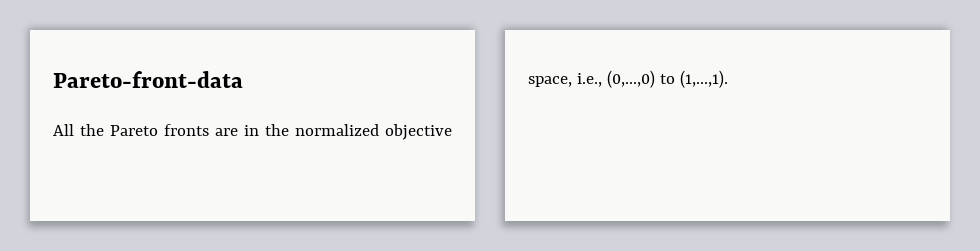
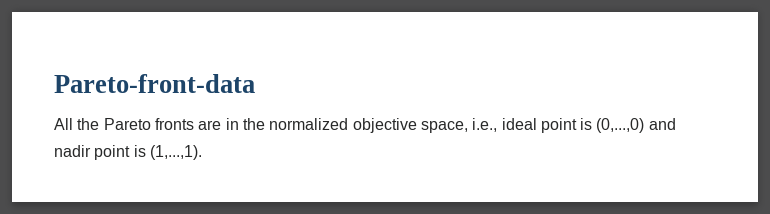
- All the Pareto fronts are in the normalized objective space, i.e., (0,...,0) to (1,...,1).
+ All the Pareto fronts are in the normalized objective space, i.e., ideal point is (0,...,0) and nadir point is (1,...,1).

